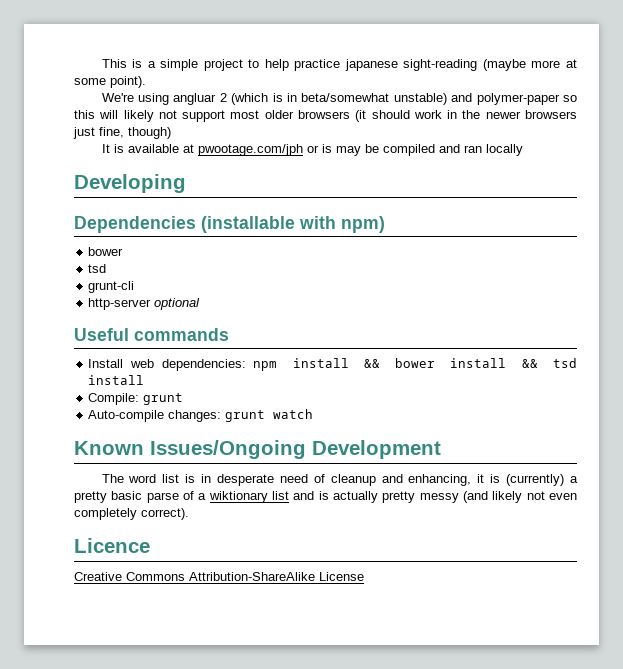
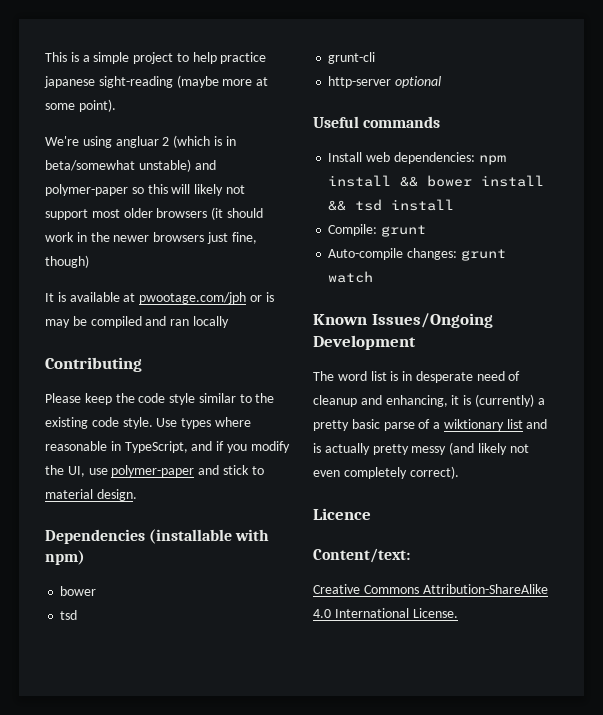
- Developing
+ Contributing
+ Please keep the code style similar to the existing code style. Use types where reasonable in TypeScript, and if you modify the UI, use polymer-paper and stick to material design.
+ Content/text:
- Creative Commons Attribution-ShareAlike License
+ Creative Commons Attribution-ShareAlike 4.0 International License.

